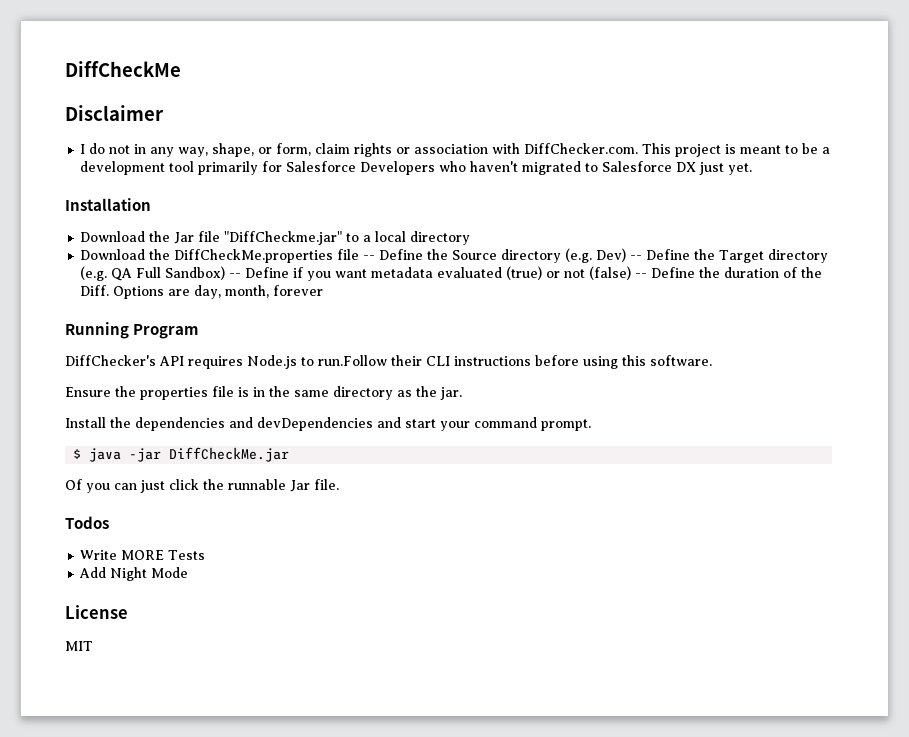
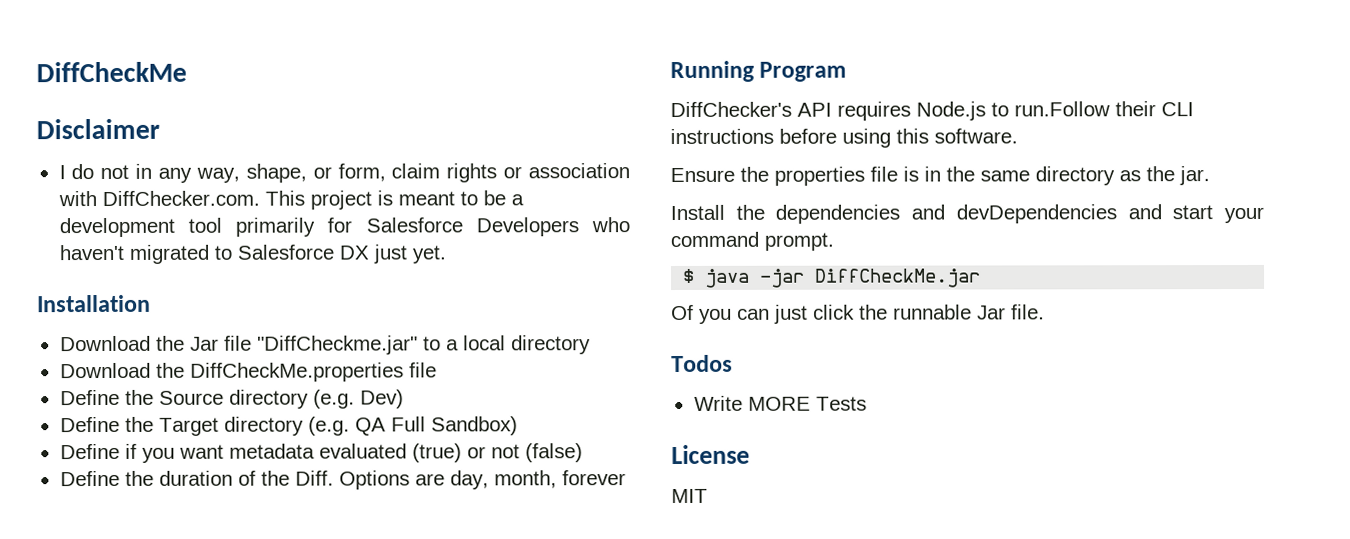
- Download the DiffCheckMe.properties file -- Define the Source directory (e.g. Dev) -- Define the Target directory (e.g. QA Full Sandbox) -- Define if you want metadata evaluated (true) or not (false) -- Define the duration of the Diff.
+ Download the DiffCheckMe.properties file
+ Define the Source directory (e.g. Dev)
+ Define the Target directory (e.g. QA Full Sandbox)
+ Define if you want metadata evaluated (true) or not (false)
+ Define the duration of the Diff.
- Add Night Mode

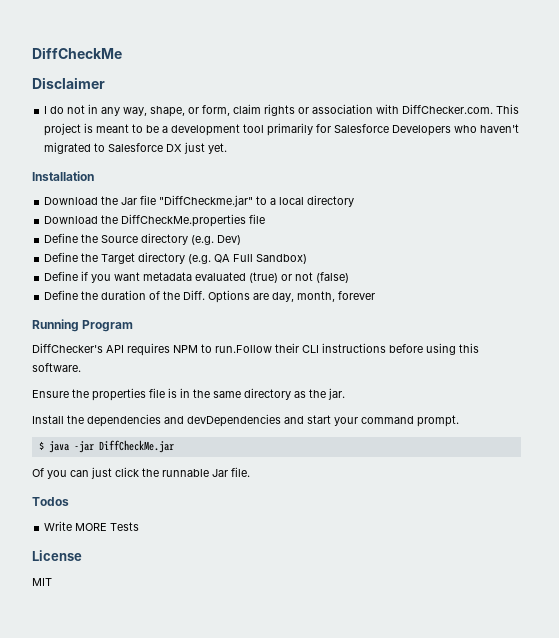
- DiffChecker's API requires Node.js to run.Follow their CLI instructions before using this software.
+ DiffChecker's API requires NPM to run.Follow their CLI instructions before using this software.

